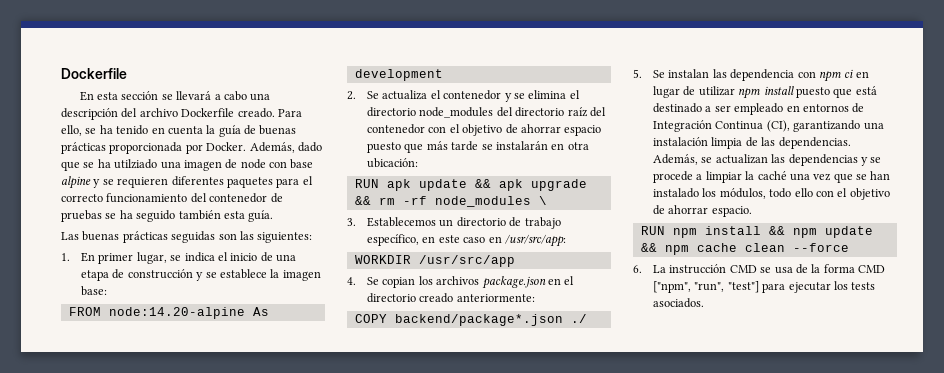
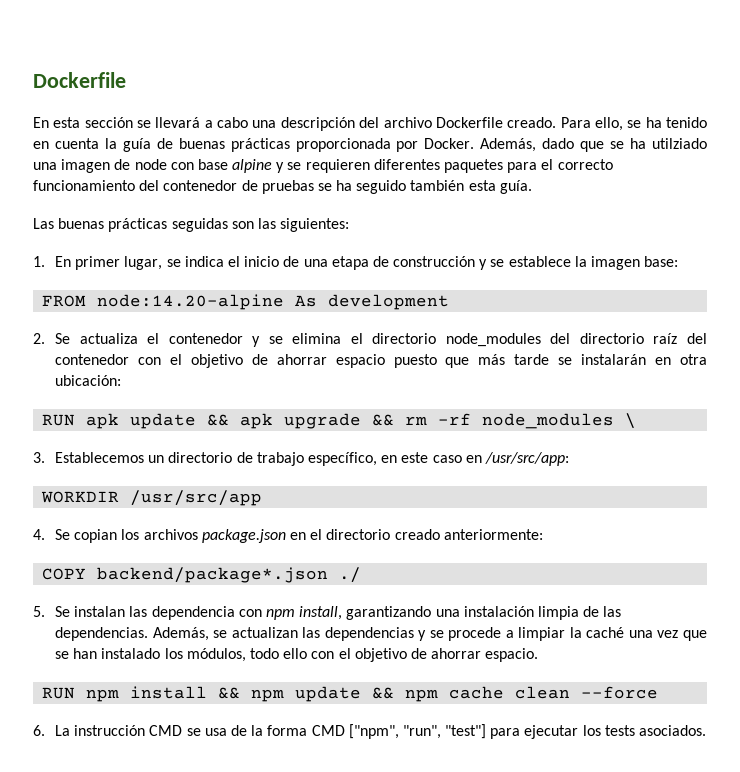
- 5. Se instalan las dependencia con npm ci en lugar de utilizar npm install puesto que está destinado a ser empleado en entornos de Integración Continua (CI), garantizando una instalación limpia de las dependencias.
+ 5. Se instalan las dependencia con npm install, garantizando una instalación limpia de las dependencias.

